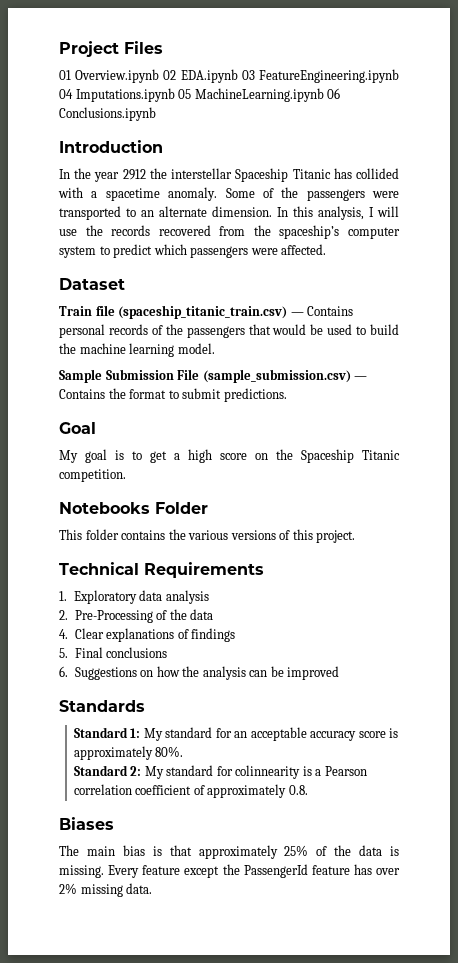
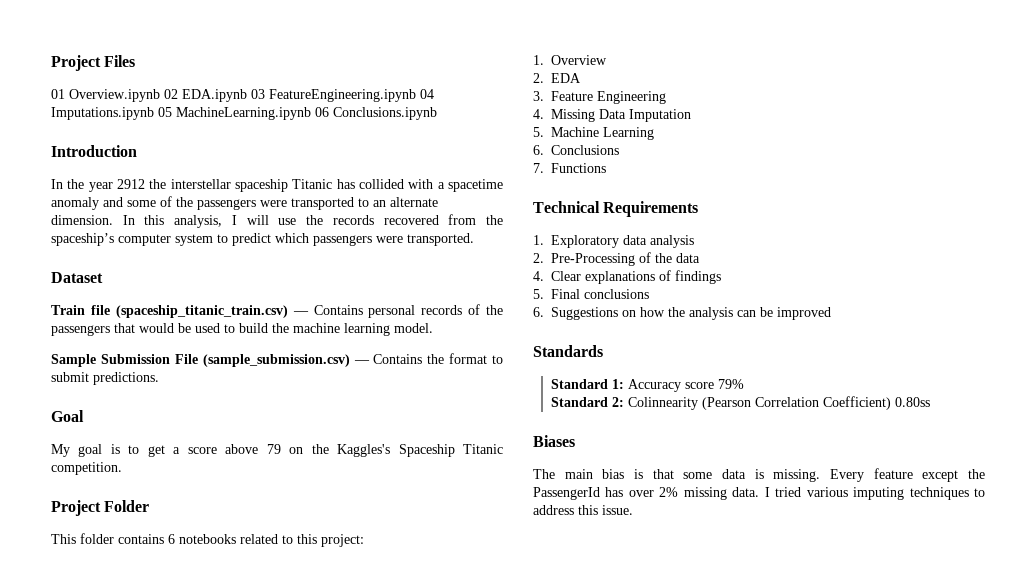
- In the year 2912 the interstellar Spaceship Titanic has collided with a spacetime anomaly. Some of the passengers were transported to an alternate dimension.
+ In the year 2912 the interstellar spaceship Titanic has collided with a spacetime anomaly and some of the passengers were transported to an alternate dimension.
- In this analysis, I will use the records recovered from the spaceship’s computer system to predict which passengers were affected.
+ In this analysis, I will use the records recovered from the spaceship’s computer system to predict which passengers were transported.
- My goal is to get a high score on the Spaceship Titanic competition.
+ My goal is to get a score above 79 on the Kaggles's Spaceship Titanic competition.
- Notebooks Folder
+ Project Folder
- This folder contains the various versions of this project.
+ This folder contains 6 notebooks related to this project:
+ 1. Overview
+ 2. EDA
+ 3. Feature Engineering
+ 4. Missing Data Imputation
+ 5. Machine Learning
+ 6. Conclusions
+ 7. Functions
- Standard 1: My standard for an acceptable accuracy score is approximately 80%.
- Standard 2: My standard for colinnearity is a Pearson correlation coefficient of approximately 0.8.
+ Standard 1: Accuracy score 79%
+ Standard 2: Colinnearity (Pearson Correlation Coefficient) 0.80ss
- The main bias is that approximately 25% of the data is missing.
+ The main bias is that some data is missing.
- Every feature except the PassengerId feature has over 2% missing data.
+ Every feature except the PassengerId has over 2% missing data.
+ I tried various imputing techniques to address this issue.

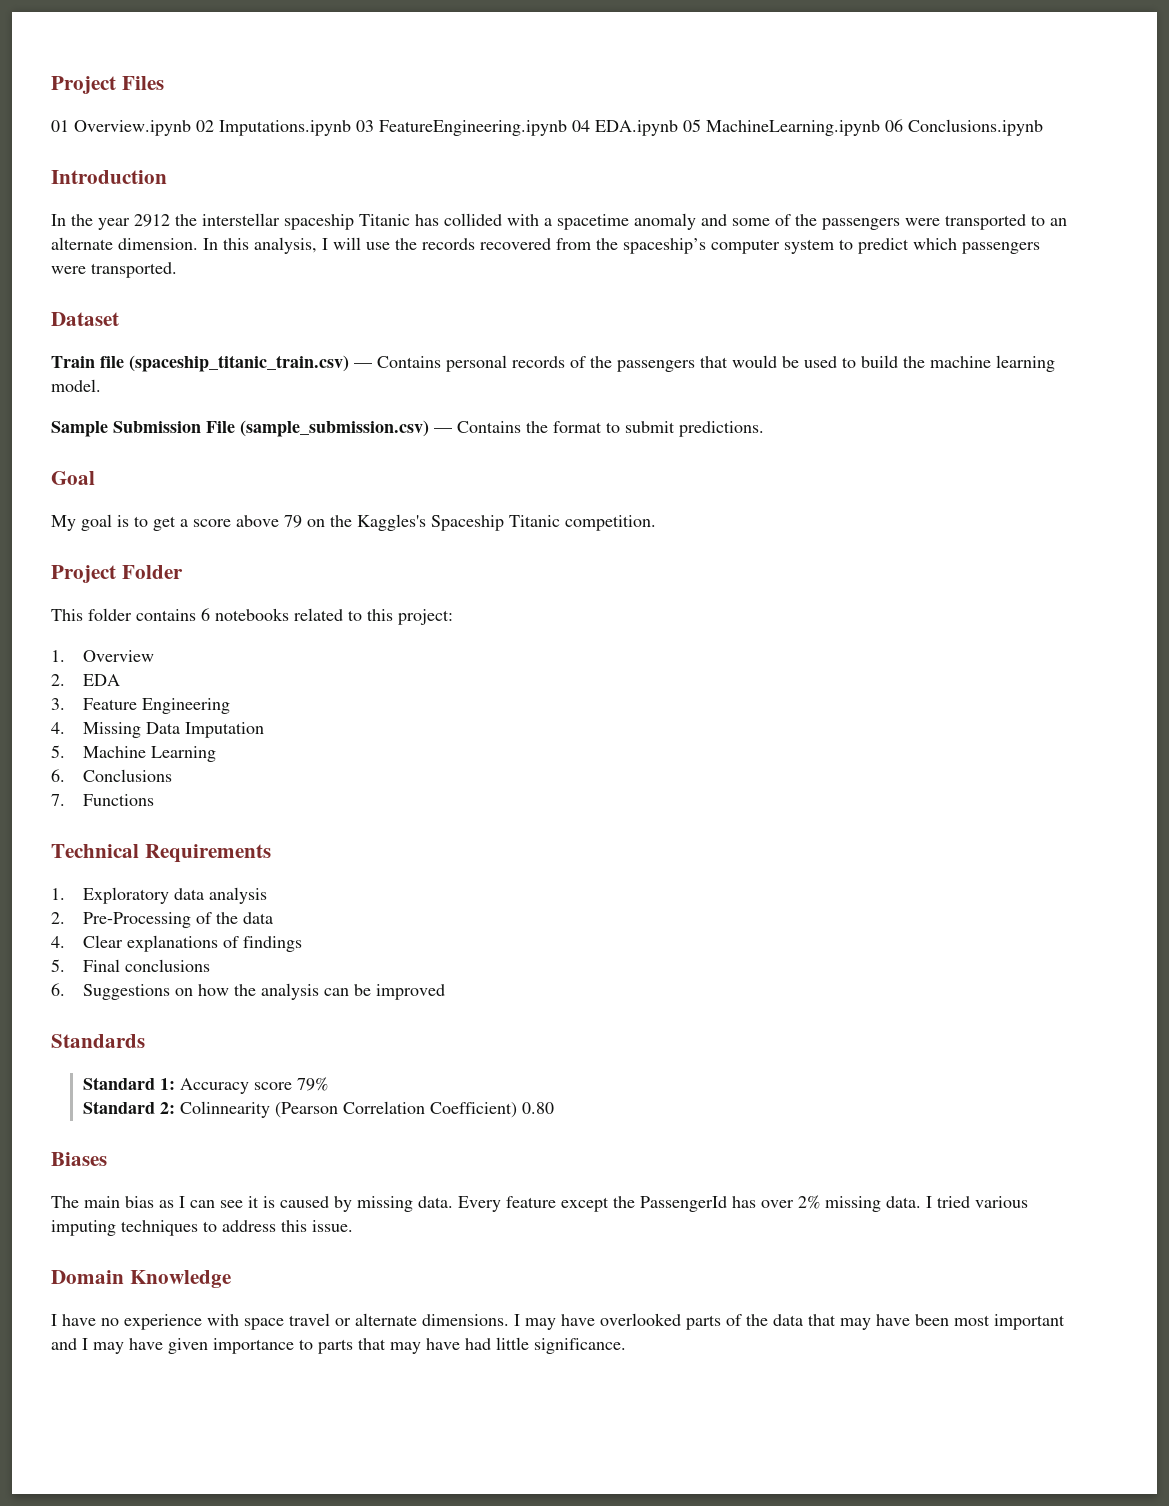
- 01 Overview.ipynb 02 EDA.ipynb 03 FeatureEngineering.ipynb 04 Imputations.ipynb 05 MachineLearning.ipynb 06 Conclusions.ipynb
+ 01 Overview.ipynb 02 Imputations.ipynb 03 FeatureEngineering.ipynb 04 EDA.ipynb 05 MachineLearning.ipynb 06 Conclusions.ipynb
- Standard 2: Colinnearity (Pearson Correlation Coefficient) 0.80ss
+ Standard 2: Colinnearity (Pearson Correlation Coefficient) 0.80
- The main bias is that some data is missing.
+ The main bias as I can see it is caused by missing data.
+ Domain Knowledge
+ I have no experience with space travel or alternate dimensions. I may have overlooked parts of the data that may have been most important and I may have given importance to parts that may have had little significance.

